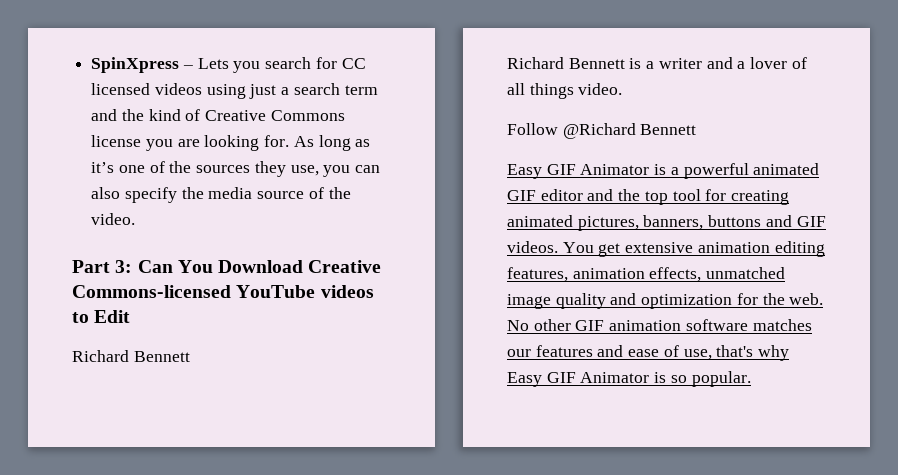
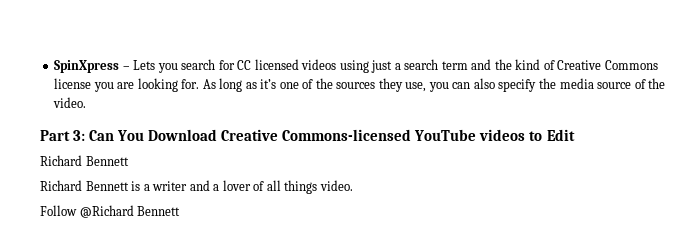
- Easy GIF Animator is a powerful animated GIF editor and the top tool for creating animated pictures, banners, buttons and GIF videos. You get extensive animation editing features, animation effects, unmatched image quality and optimization for the web. No other GIF animation software matches our features and ease of use, that's why Easy GIF Animator is so popular.

